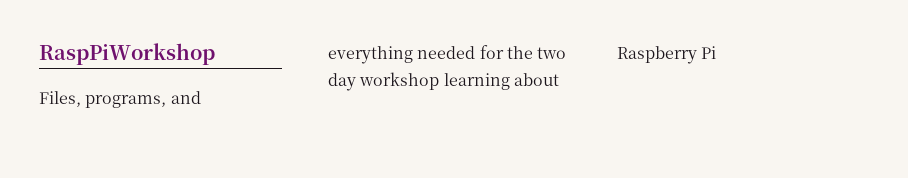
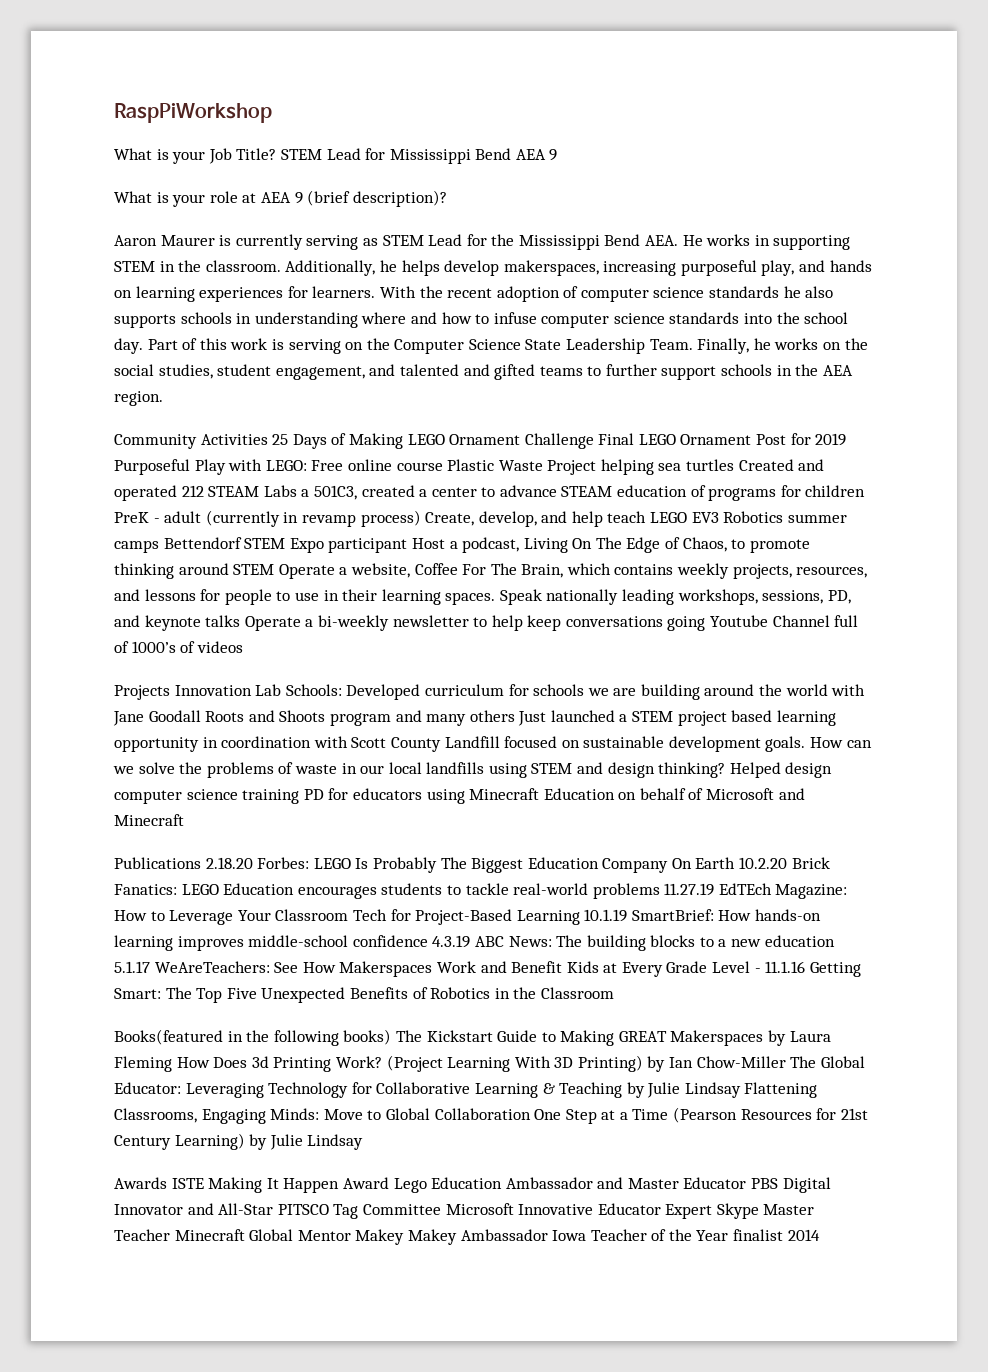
- Files, programs, and everything needed for the two day workshop learning about Raspberry Pi
+ What is your Job Title? STEM Lead for Mississippi Bend AEA 9
+ What is your role at AEA 9 (brief description)?
+ Aaron Maurer is currently serving as STEM Lead for the Mississippi Bend AEA. He works in supporting STEM in the classroom. Additionally, he helps develop makerspaces, increasing purposeful play, and hands on learning experiences for learners. With the recent adoption of computer science standards he also supports schools in understanding where and how to infuse computer science standards into the school day. Part of this work is serving on the Computer Science State Leadership Team. Finally, he works on the social studies, student engagement, and talented and gifted teams to further support schools in the AEA region.
+ Community Activities 25 Days of Making LEGO Ornament Challenge Final LEGO Ornament Post for 2019 Purposeful Play with LEGO: Free online course Plastic Waste Project helping sea turtles Created and operated 212 STEAM Labs a 501C3, created a center to advance STEAM education of programs for children PreK - adult (currently in revamp process) Create, develop, and help teach LEGO EV3 Robotics summer camps Bettendorf STEM Expo participant Host a podcast, Living On The Edge of Chaos, to promote thinking around STEM Operate a website, Coffee For The Brain, which contains weekly projects, resources, and lessons for people to use in their learning spaces. Speak nationally leading workshops, sessions, PD, and keynote talks Operate a bi-weekly newsletter to help keep conversations going Youtube Channel full of 1000’s of videos
+ Projects Innovation Lab Schools: Developed curriculum for schools we are building around the world with Jane Goodall Roots and Shoots program and many others Just launched a STEM project based learning opportunity in coordination with Scott County Landfill focused on sustainable development goals. How can we solve the problems of waste in our local landfills using STEM and design thinking? Helped design computer science training PD for educators using Minecraft Education on behalf of Microsoft and Minecraft
+ Publications 2.18.20 Forbes: LEGO Is Probably The Biggest Education Company On Earth 10.2.20 Brick Fanatics: LEGO Education encourages students to tackle real-world problems 11.27.19 EdTEch Magazine: How to Leverage Your Classroom Tech for Project-Based Learning 10.1.19 SmartBrief: How hands-on learning improves middle-school confidence 4.3.19 ABC News: The building blocks to a new education 5.1.17 WeAreTeachers: See How Makerspaces Work and Benefit Kids at Every Grade Level - 11.1.16 Getting Smart: The Top Five Unexpected Benefits of Robotics in the Classroom
+ Books(featured in the following books) The Kickstart Guide to Making GREAT Makerspaces by Laura Fleming How Does 3d Printing Work? (Project Learning With 3D Printing) by Ian Chow-Miller The Global Educator: Leveraging Technology for Collaborative Learning & Teaching by Julie Lindsay Flattening Classrooms, Engaging Minds: Move to Global Collaboration One Step at a Time (Pearson Resources for 21st Century Learning) by Julie Lindsay
+ Awards ISTE Making It Happen Award Lego Education Ambassador and Master Educator PBS Digital Innovator and All-Star PITSCO Tag Committee Microsoft Innovative Educator Expert Skype Master Teacher Minecraft Global Mentor Makey Makey Ambassador Iowa Teacher of the Year finalist 2014

